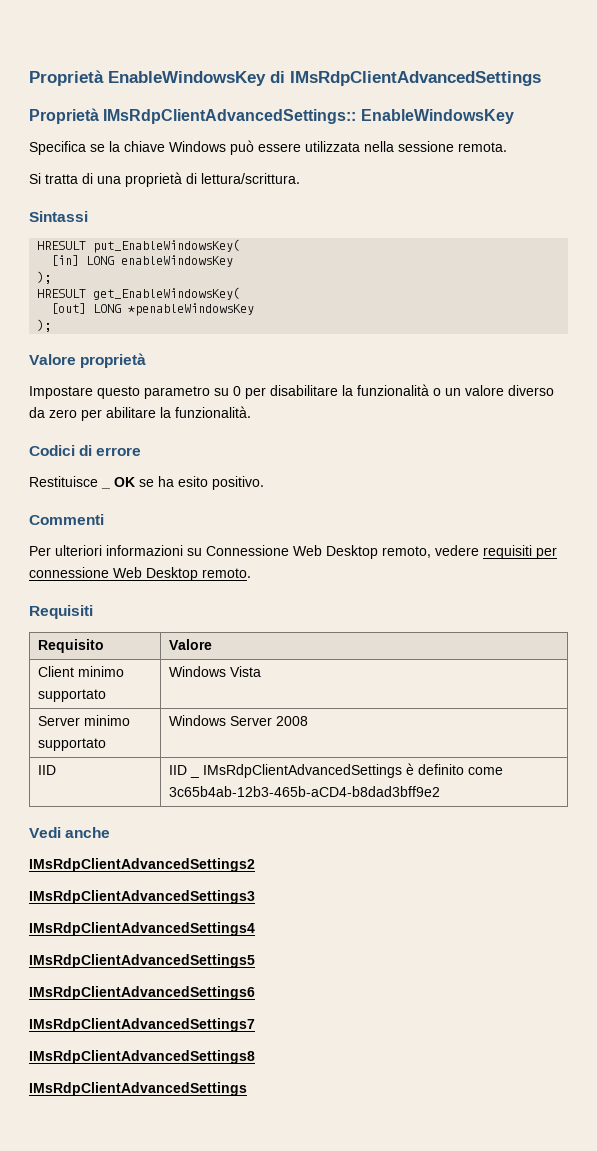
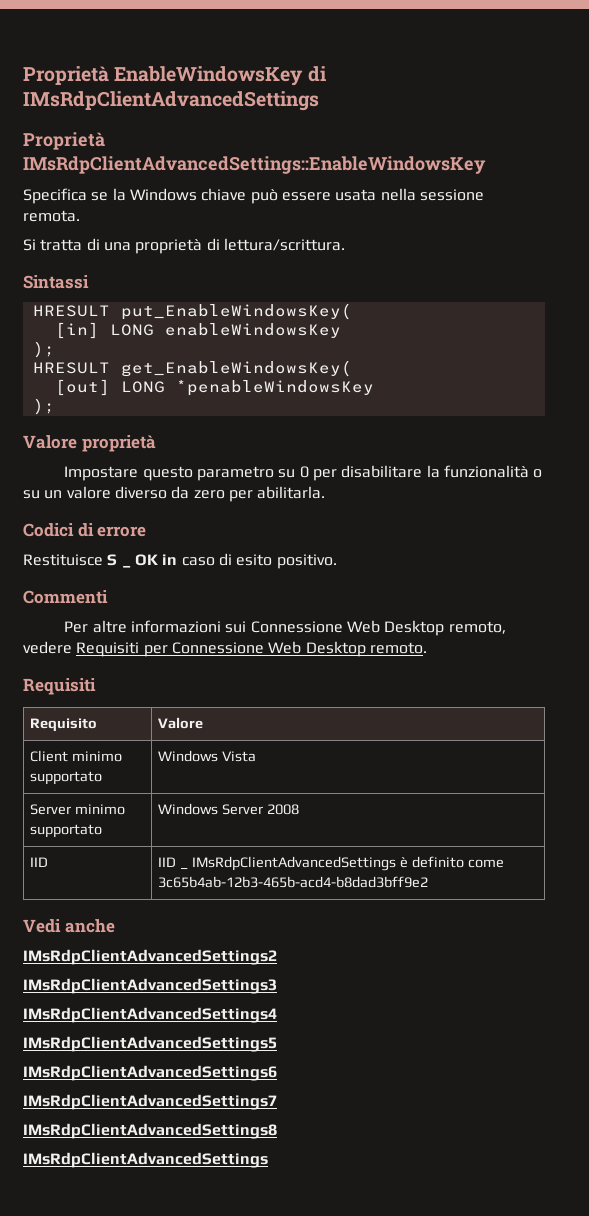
- Proprietà IMsRdpClientAdvancedSettings:: EnableWindowsKey
+ Proprietà IMsRdpClientAdvancedSettings::EnableWindowsKey
- Specifica se la chiave Windows può essere utilizzata nella sessione remota.
+ Specifica se la Windows chiave può essere usata nella sessione remota.
- Impostare questo parametro su 0 per disabilitare la funzionalità o un valore diverso da zero per abilitare la funzionalità.
+ Impostare questo parametro su 0 per disabilitare la funzionalità o su un valore diverso da zero per abilitarla.
- Restituisce _ OK se ha esito positivo.
+ Restituisce S _ OK in caso di esito positivo.
- Per ulteriori informazioni su Connessione Web Desktop remoto, vedere requisiti per connessione Web Desktop remoto.
+ Per altre informazioni sui Connessione Web Desktop remoto, vedere Requisiti per Connessione Web Desktop remoto.
- IID | IID _ IMsRdpClientAdvancedSettings è definito come 3c65b4ab-12b3-465b-aCD4-b8dad3bff9e2
+ IID | IID _ IMsRdpClientAdvancedSettings è definito come 3c65b4ab-12b3-465b-acd4-b8dad3bff9e2

